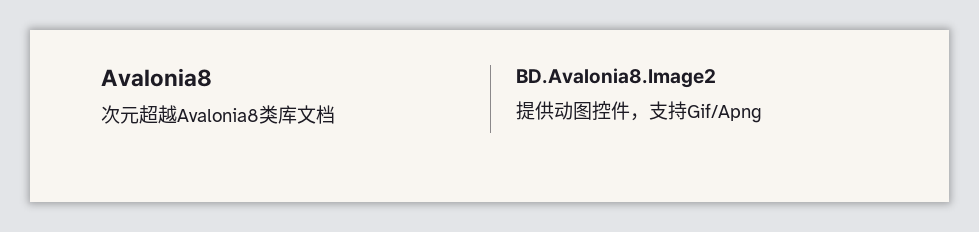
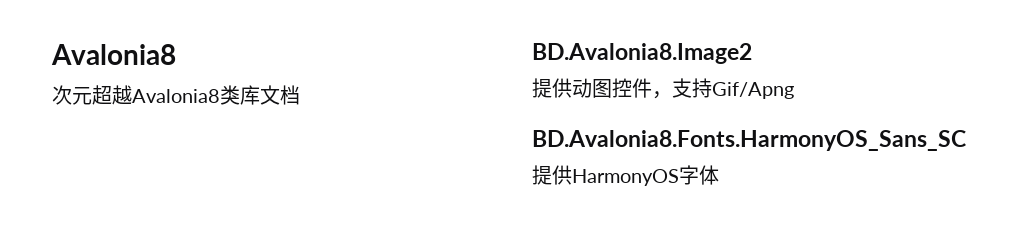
+ BD.Avalonia8.Fonts.HarmonyOS_Sans_SC
+ 提供HarmonyOS字体

